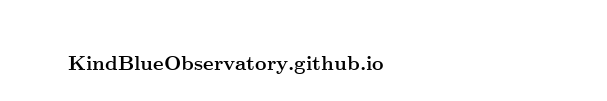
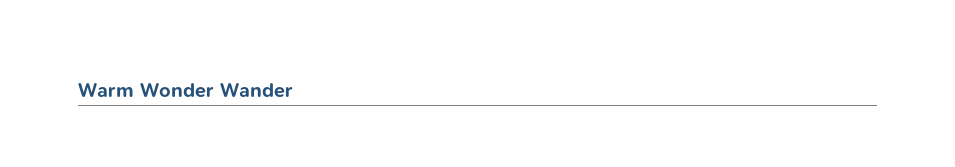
- KindBlueObservatory.github.io
+ Warm Wonder Wander

